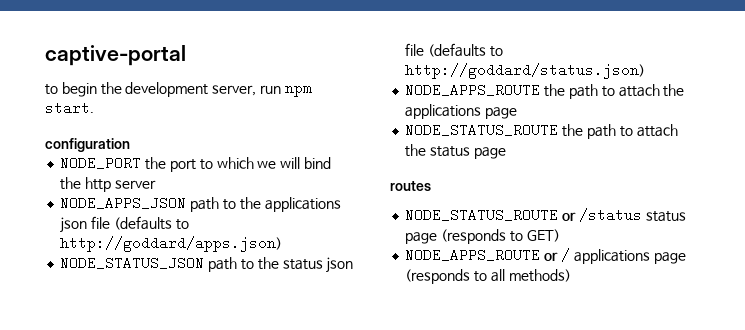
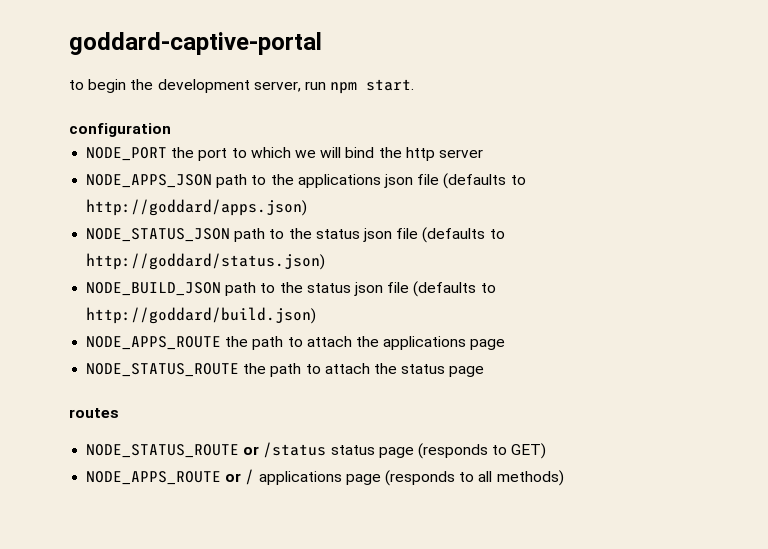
- captive-portal
+ goddard-captive-portal
+ NODE_BUILD_JSON path to the status json file (defaults to http://goddard/build.json)

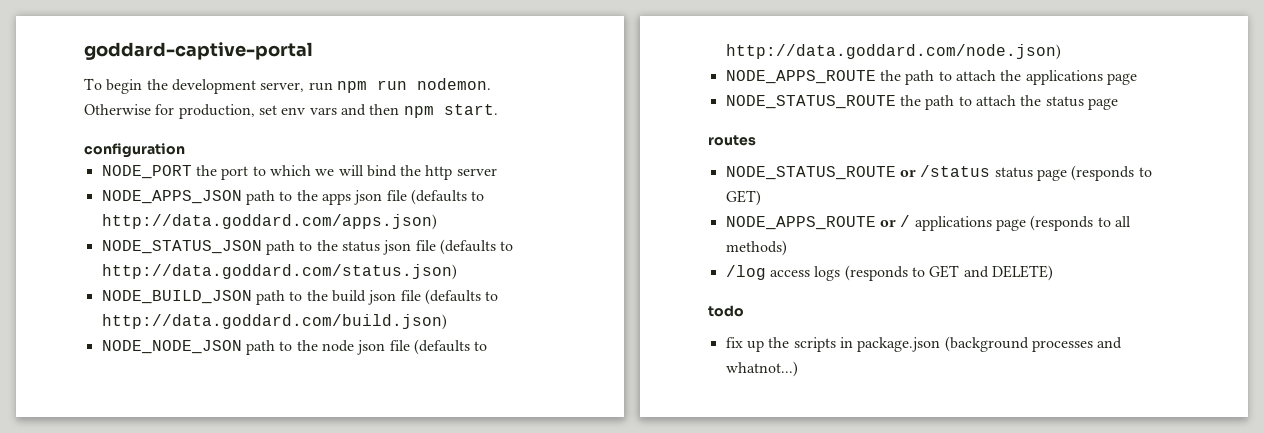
- to begin the development server, run npm start.
+ To begin the development server, run npm run nodemon. Otherwise for production, set env vars and then npm start.
- NODE_APPS_JSON path to the applications json file (defaults to http://goddard/apps.json)
+ NODE_APPS_JSON path to the apps json file (defaults to http://data.goddard.com/apps.json)
- NODE_STATUS_JSON path to the status json file (defaults to http://goddard/status.json)
+ NODE_STATUS_JSON path to the status json file (defaults to http://data.goddard.com/status.json)
- NODE_BUILD_JSON path to the status json file (defaults to http://goddard/build.json)
+ NODE_BUILD_JSON path to the build json file (defaults to http://data.goddard.com/build.json)
+ NODE_NODE_JSON path to the node json file (defaults to http://data.goddard.com/node.json)
+ /log access logs (responds to GET and DELETE)
+ todo
+ fix up the scripts in package.json (background processes and whatnot...)

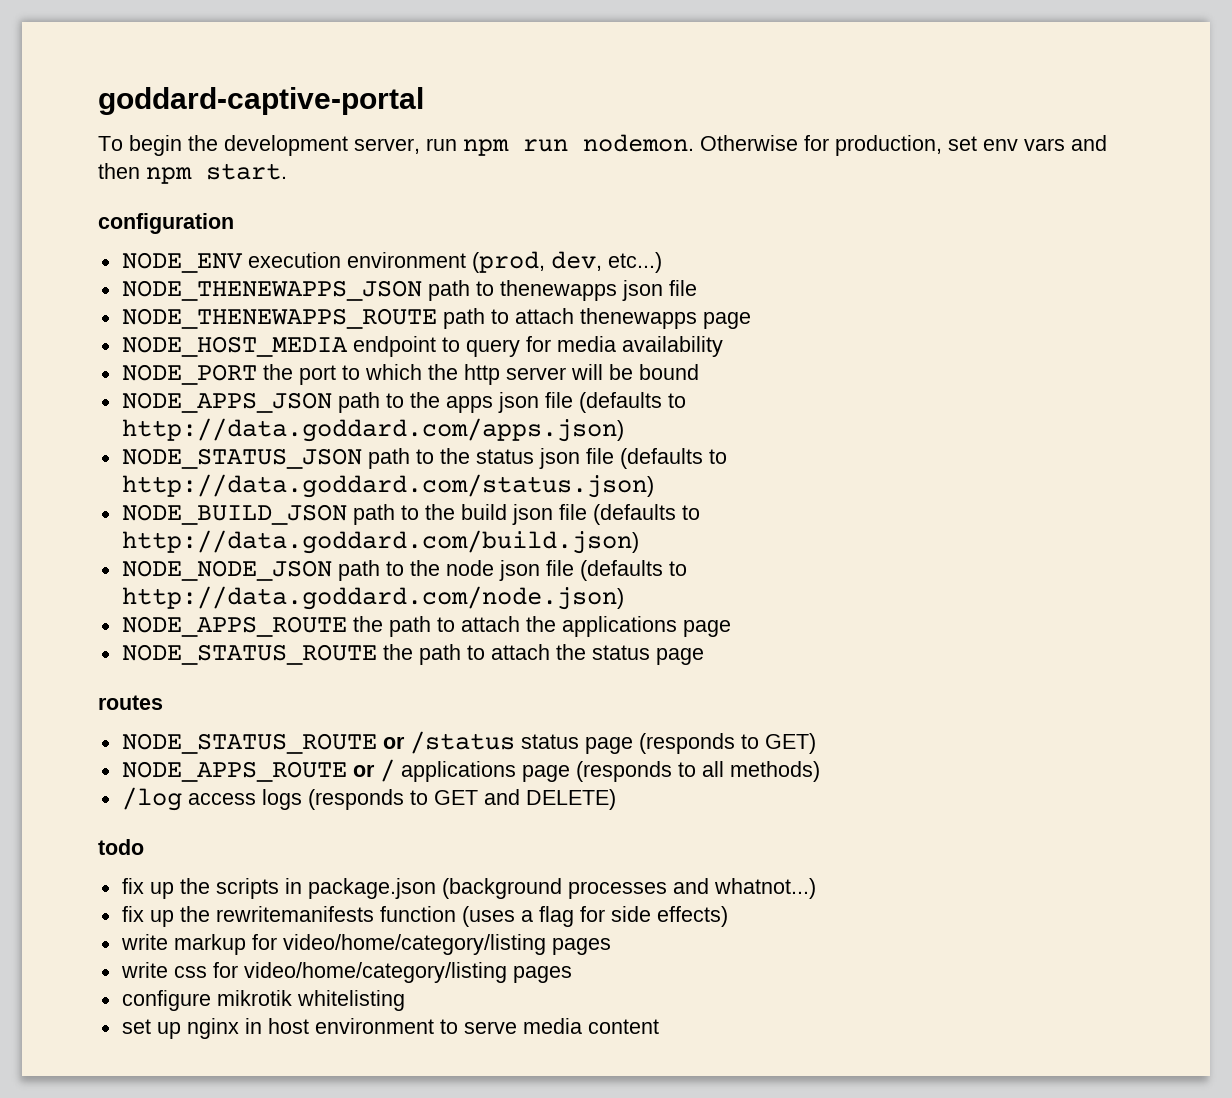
+ NODE_ENV execution environment (prod, dev, etc...)
+ NODE_THENEWAPPS_JSON path to thenewapps json file
+ NODE_THENEWAPPS_ROUTE path to attach thenewapps page
+ NODE_HOST_MEDIA endpoint to query for media availability
- NODE_PORT the port to which we will bind the http server
+ NODE_PORT the port to which the http server will be bound
+ fix up the rewritemanifests function (uses a flag for side effects)
+ write markup for video/home/category/listing pages
+ write css for video/home/category/listing pages
+ configure mikrotik whitelisting
+ set up nginx in host environment to serve media content

